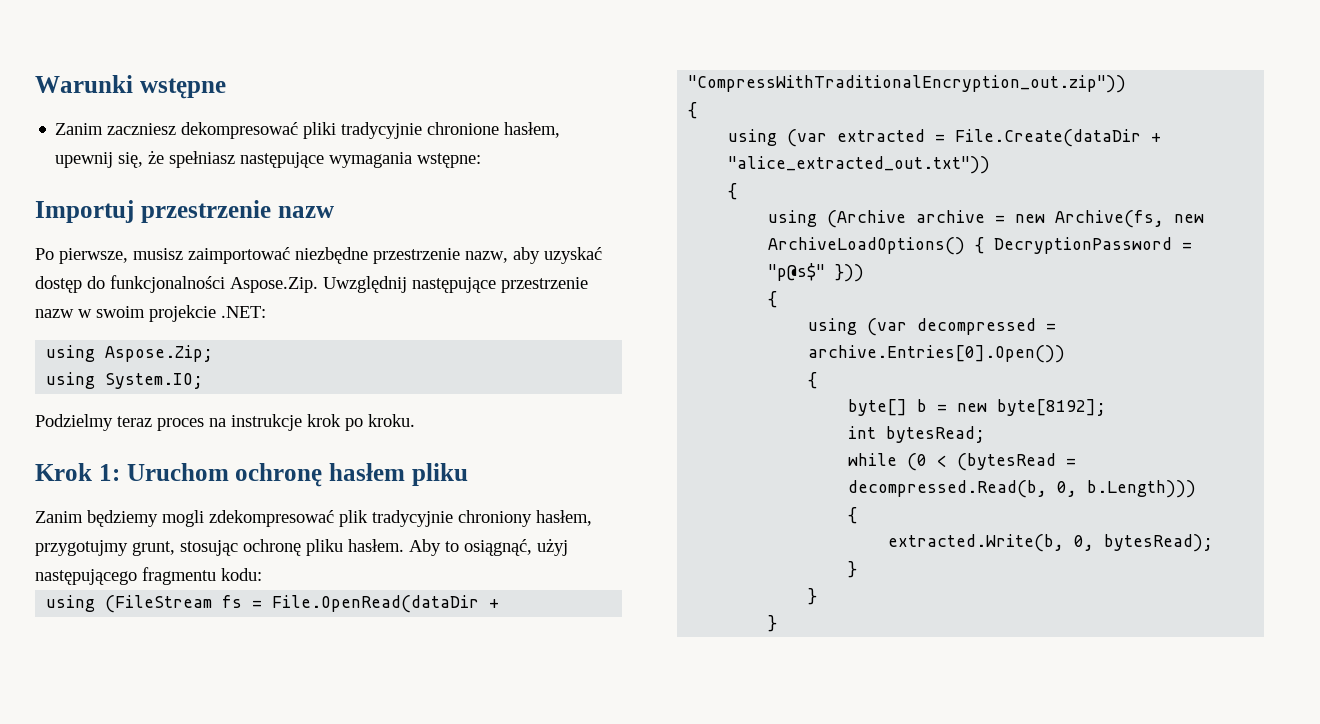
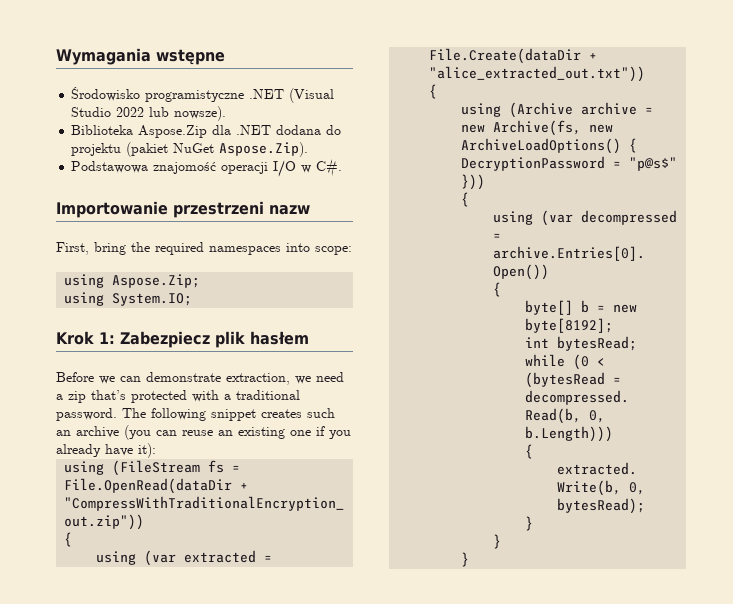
- Warunki wstępne
+ Wymagania wstępne
- Zanim zaczniesz dekompresować pliki tradycyjnie chronione hasłem, upewnij się, że spełniasz następujące wymagania wstępne:
- Importuj przestrzenie nazw
- Po pierwsze, musisz zaimportować niezbędne przestrzenie nazw, aby uzyskać dostęp do funkcjonalności Aspose.Zip. Uwzględnij następujące przestrzenie nazw w swoim projekcie .NET:
+ Środowisko programistyczne .NET (Visual Studio 2022 lub nowsze).
+ Biblioteka Aspose.Zip dla .NET dodana do projektu (pakiet NuGet Aspose.Zip).
+ Podstawowa znajomość operacji I/O w C#.
+ Importowanie przestrzeni nazw
+ First, bring the required namespaces into scope:
  using Aspose.Zip;
  using System.IO;
- Podzielmy teraz proces na instrukcje krok po kroku.
- Krok 1: Uruchom ochronę hasłem pliku
- Zanim będziemy mogli zdekompresować plik tradycyjnie chroniony hasłem, przygotujmy grunt, stosując ochronę pliku hasłem. Aby to osiągnąć, użyj następującego fragmentu kodu:
+ Krok 1: Zabezpiecz plik hasłem
+ Before we can demonstrate extraction, we need a zip that’s protected with a traditional password. The following snippet creates such an archive (you can reuse an existing one if you already have it):

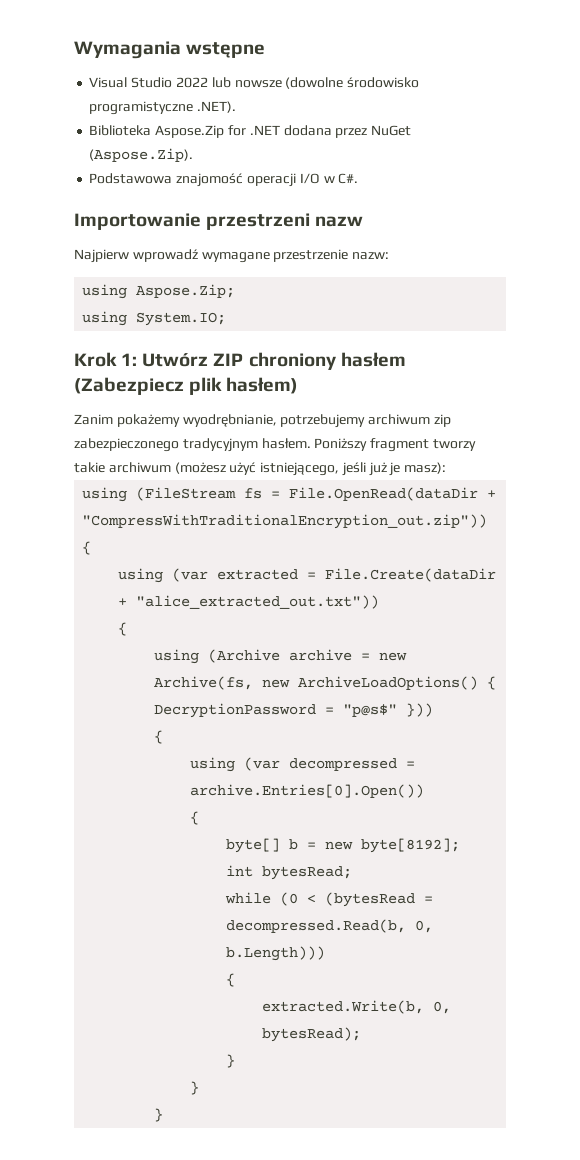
- Środowisko programistyczne .NET (Visual Studio 2022 lub nowsze).
+ Visual Studio 2022 lub nowsze (dowolne środowisko programistyczne .NET).
- Biblioteka Aspose.Zip dla .NET dodana do projektu (pakiet NuGet Aspose.Zip).
+ Biblioteka Aspose.Zip for .NET dodana przez NuGet (Aspose.Zip).
- First, bring the required namespaces into scope:
+ Najpierw wprowadź wymagane przestrzenie nazw:
- Krok 1: Zabezpiecz plik hasłem
- Before we can demonstrate extraction, we need a zip that’s protected with a traditional password. The following snippet creates such an archive (you can reuse an existing one if you already have it):
+ Krok 1: Utwórz ZIP chroniony hasłem (Zabezpiecz plik hasłem)
+ Zanim pokażemy wyodrębnianie, potrzebujemy archiwum zip zabezpieczonego tradycyjnym hasłem. Poniższy fragment tworzy takie archiwum (możesz użyć istniejącego, jeśli już je masz):

